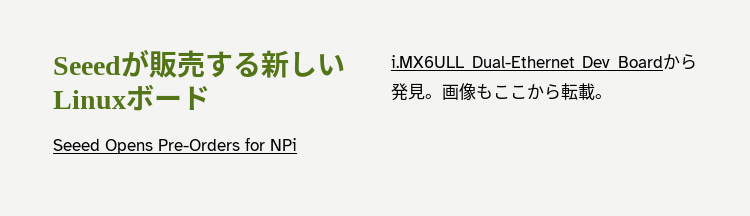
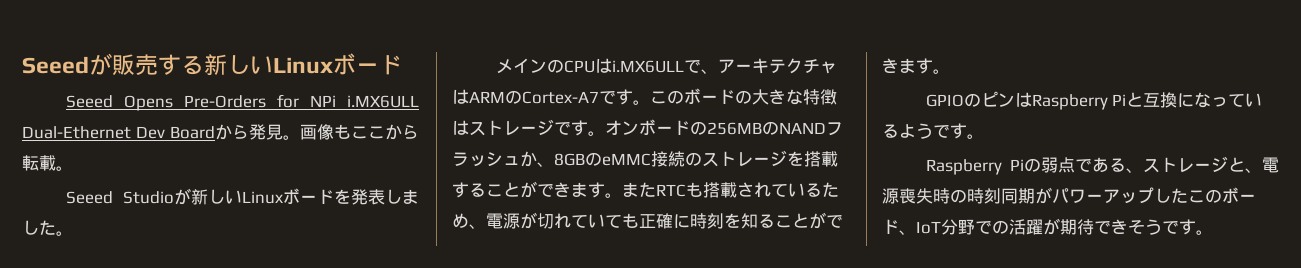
+ Seeed Studioが新しいLinuxボードを発表しました。
+ メインのCPUはi.MX6ULLで、アーキテクチャはARMのCortex-A7です。このボードの大きな特徴はストレージです。オンボードの256MBのNANDフラッシュか、8GBのeMMC接続のストレージを搭載することができます。またRTCも搭載されているため、電源が切れていても正確に時刻を知ることができます。
+ GPIOのピンはRaspberry Piと互換になっているようです。
+ Raspberry Piの弱点である、ストレージと、電源喪失時の時刻同期がパワーアップしたこのボード、IoT分野での活躍が期待できそうです。

